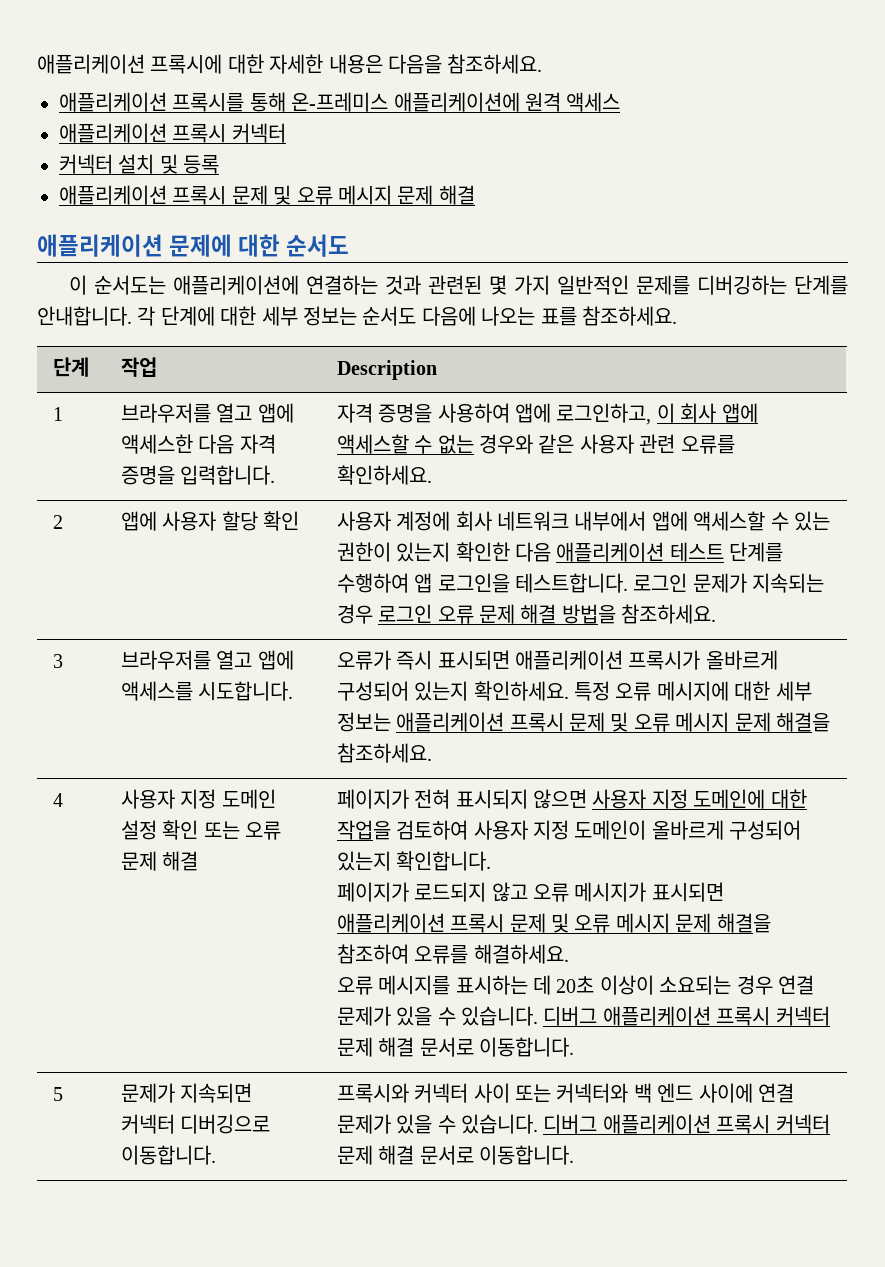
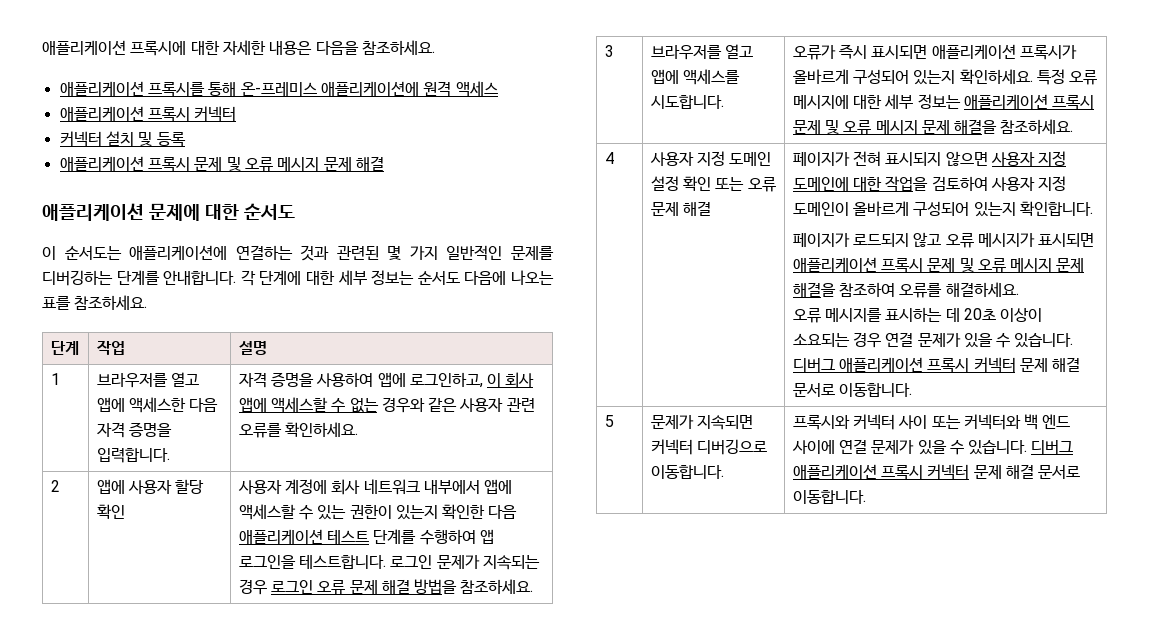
- 단계 | 작업 | Description
+ 단계 | 작업 | 설명

